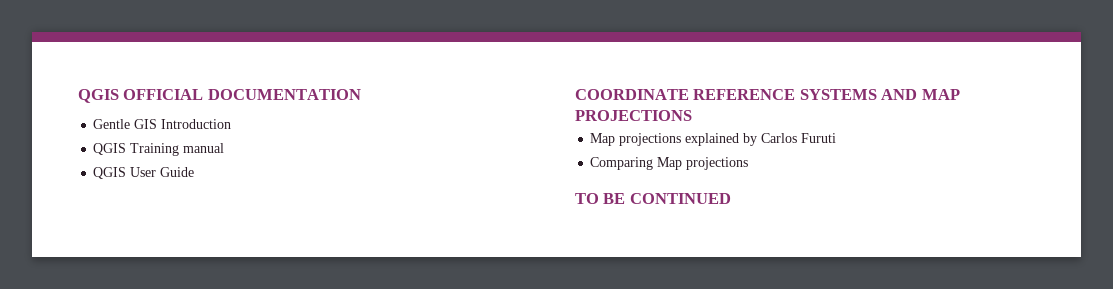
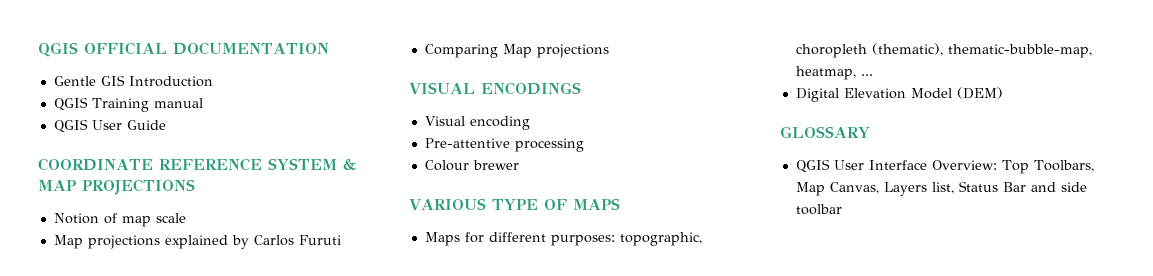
- COORDINATE REFERENCE SYSTEMS AND MAP PROJECTIONS
+ COORDINATE REFERENCE SYSTEM & MAP PROJECTIONS
+ Notion of map scale
- TO BE CONTINUED
+ VISUAL ENCODINGS
+ Visual encoding
+ Pre-attentive processing
+ Colour brewer
+ VARIOUS TYPE OF MAPS
+ Maps for different purposes: topographic, choropleth (thematic), thematic-bubble-map, heatmap, ...
+ Digital Elevation Model (DEM)
+ GLOSSARY
+ QGIS User Interface Overview: Top Toolbars, Map Canvas, Layers list, Status Bar and side toolbar

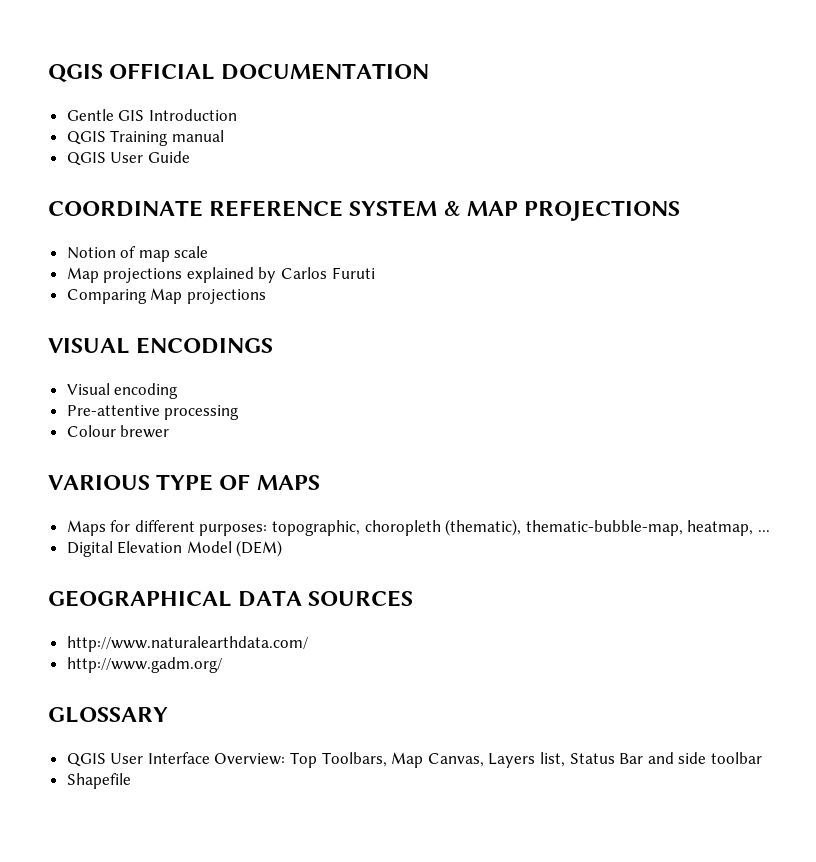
+ GEOGRAPHICAL DATA SOURCES
+ http://www.naturalearthdata.com/
+ http://www.gadm.org/
+ Shapefile

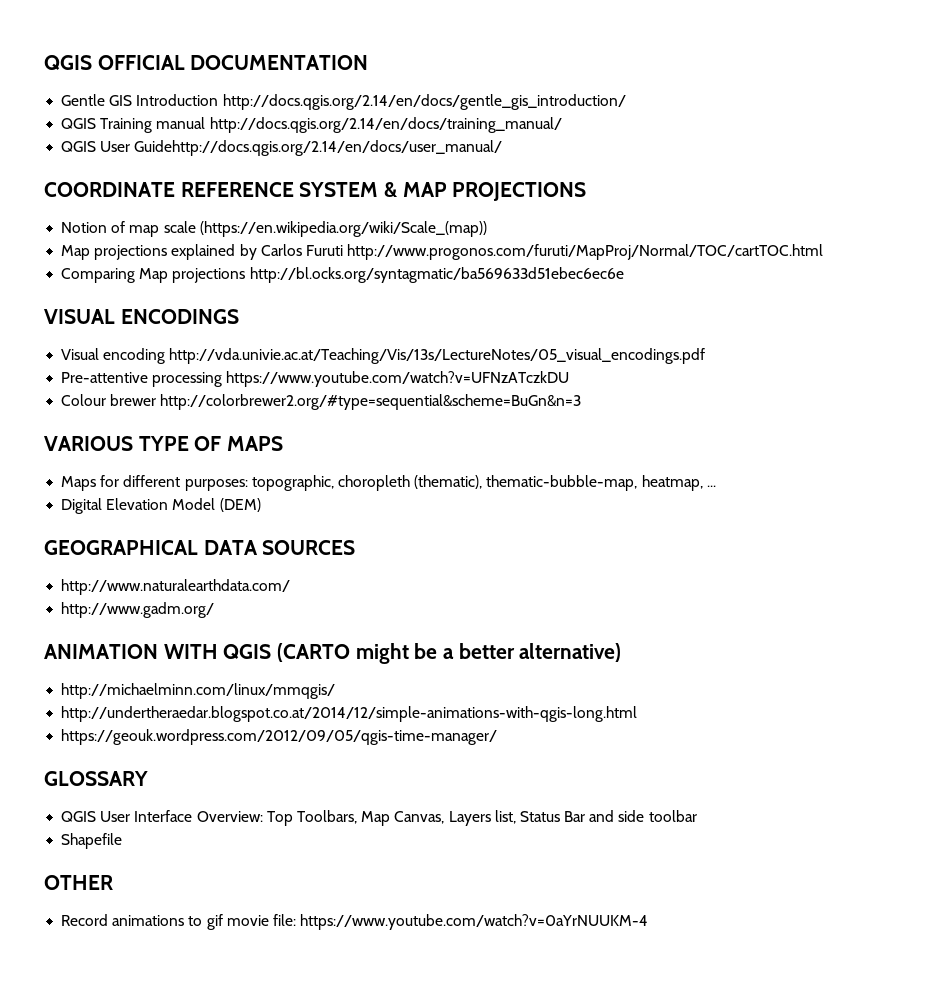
- Gentle GIS Introduction
+ Gentle GIS Introduction http://docs.qgis.org/2.14/en/docs/gentle_gis_introduction/
- QGIS Training manual
- QGIS User Guide
+ QGIS Training manual http://docs.qgis.org/2.14/en/docs/training_manual/
+ QGIS User Guidehttp://docs.qgis.org/2.14/en/docs/user_manual/
- Notion of map scale
+ Notion of map scale (https://en.wikipedia.org/wiki/Scale_(map))
- Map projections explained by Carlos Furuti
+ Map projections explained by Carlos Furuti http://www.progonos.com/furuti/MapProj/Normal/TOC/cartTOC.html
- Comparing Map projections
+ Comparing Map projections http://bl.ocks.org/syntagmatic/ba569633d51ebec6ec6e
- Visual encoding
+ Visual encoding http://vda.univie.ac.at/Teaching/Vis/13s/LectureNotes/05_visual_encodings.pdf
- Pre-attentive processing
+ Pre-attentive processing https://www.youtube.com/watch?v=UFNzATczkDU
- Colour brewer
+ Colour brewer http://colorbrewer2.org/#type=sequential&scheme=BuGn&n=3
+ ANIMATION WITH QGIS (CARTO might be a better alternative)
+ http://michaelminn.com/linux/mmqgis/
+ http://undertheraedar.blogspot.co.at/2014/12/simple-animations-with-qgis-long.html
+ https://geouk.wordpress.com/2012/09/05/qgis-time-manager/
+ OTHER
+ Record animations to gif movie file: https://www.youtube.com/watch?v=0aYrNUUKM-4

